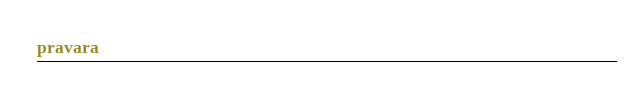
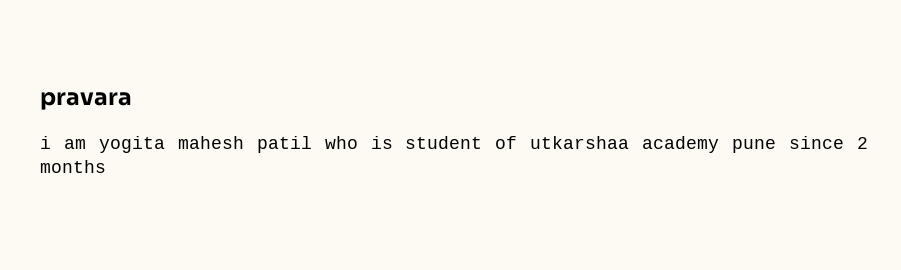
+ i am yogita mahesh patil who is student of utkarshaa academy pune since 2 months

